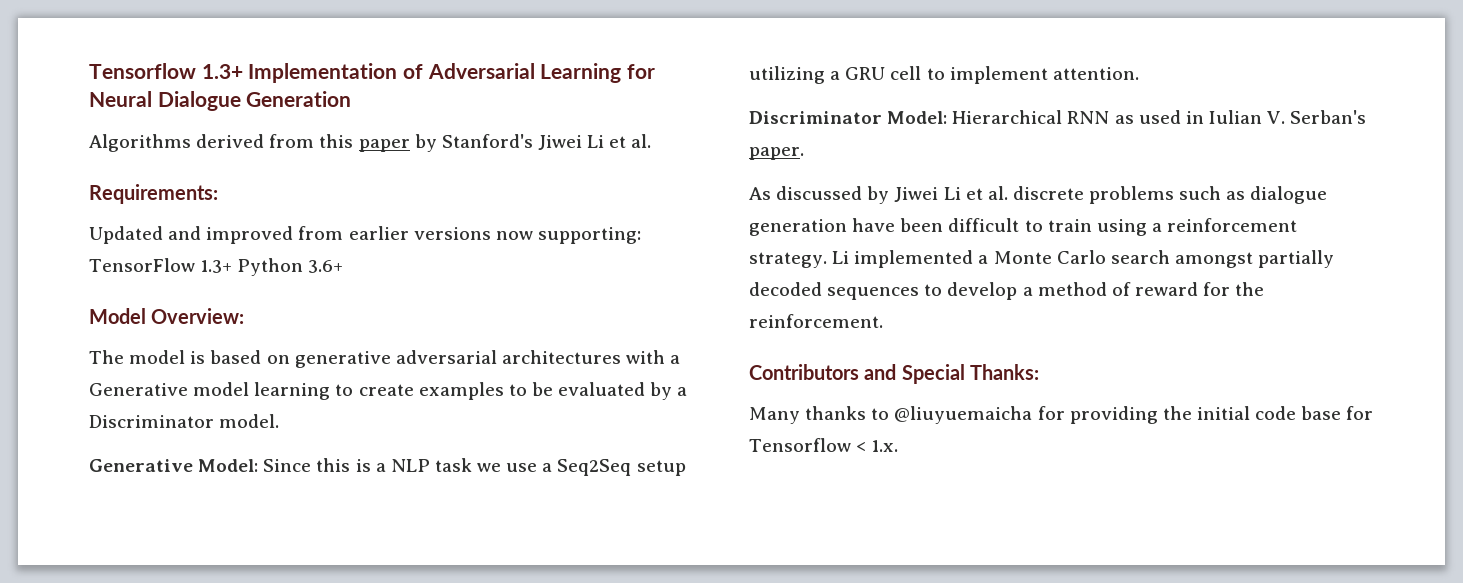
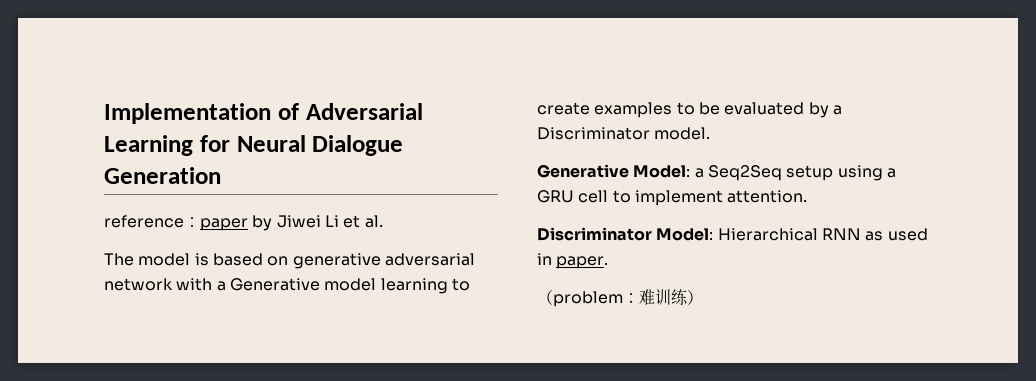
- Tensorflow 1.3+ Implementation of Adversarial Learning for Neural Dialogue Generation
+ Implementation of Adversarial Learning for Neural Dialogue Generation
- Algorithms derived from this paper by Stanford's Jiwei Li et al.
- Requirements:
- Updated and improved from earlier versions now supporting: TensorFlow 1.3+ Python 3.6+
- Model Overview:
+ reference：paper by Jiwei Li et al.
- The model is based on generative adversarial architectures with a Generative model learning to create examples to be evaluated by a Discriminator model.
+ The model is based on generative adversarial network with a Generative model learning to create examples to be evaluated by a Discriminator model.
- Generative Model: Since this is a NLP task we use a Seq2Seq setup utilizing a GRU cell to implement attention.
+ Generative Model: a Seq2Seq setup using a GRU cell to implement attention.
- Discriminator Model: Hierarchical RNN as used in Iulian V. Serban's paper.
- As discussed by Jiwei Li et al. discrete problems such as dialogue generation have been difficult to train using a reinforcement strategy. Li implemented a Monte Carlo search amongst partially decoded sequences to develop a method of reward for the reinforcement.
- Contributors and Special Thanks:
- Many thanks to @liuyuemaicha for providing the initial code base for Tensorflow < 1.x.
+ Discriminator Model: Hierarchical RNN as used in paper.
+ （problem：难训练）

